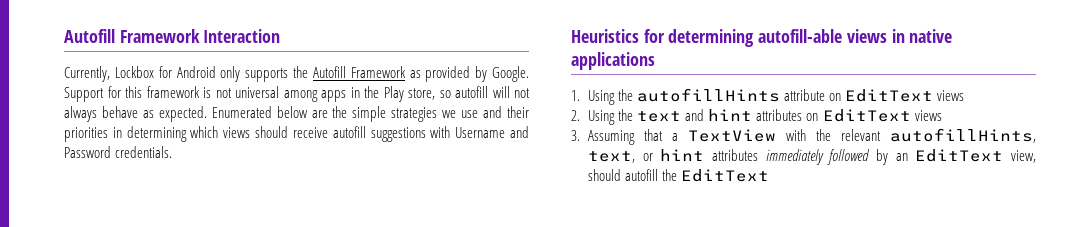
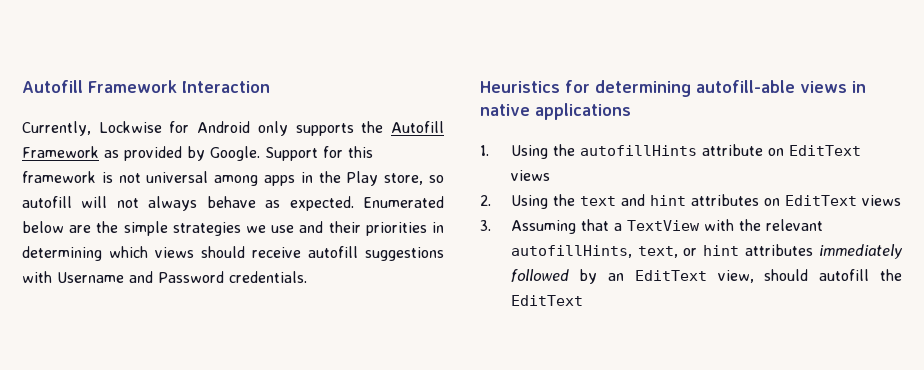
- Currently, Lockbox for Android only supports the Autofill Framework as provided by Google.
+ Currently, Lockwise for Android only supports the Autofill Framework as provided by Google.

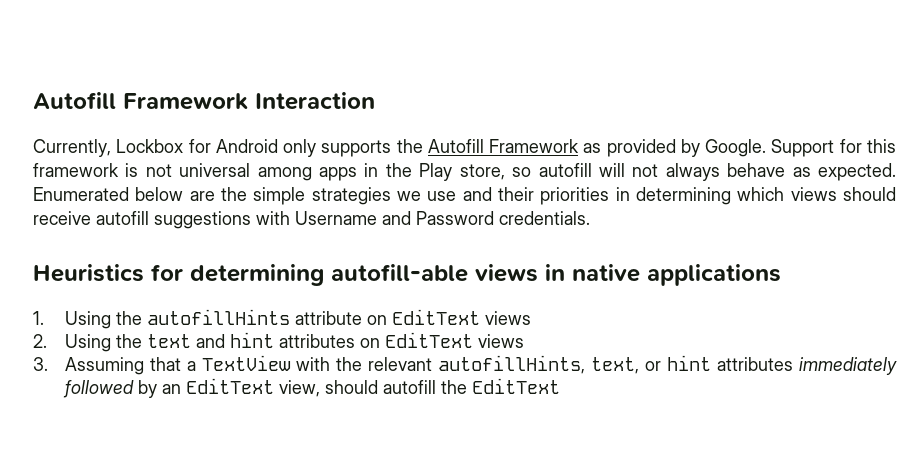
- Currently, Lockwise for Android only supports the Autofill Framework as provided by Google.
+ Currently, Lockbox for Android only supports the Autofill Framework as provided by Google.

